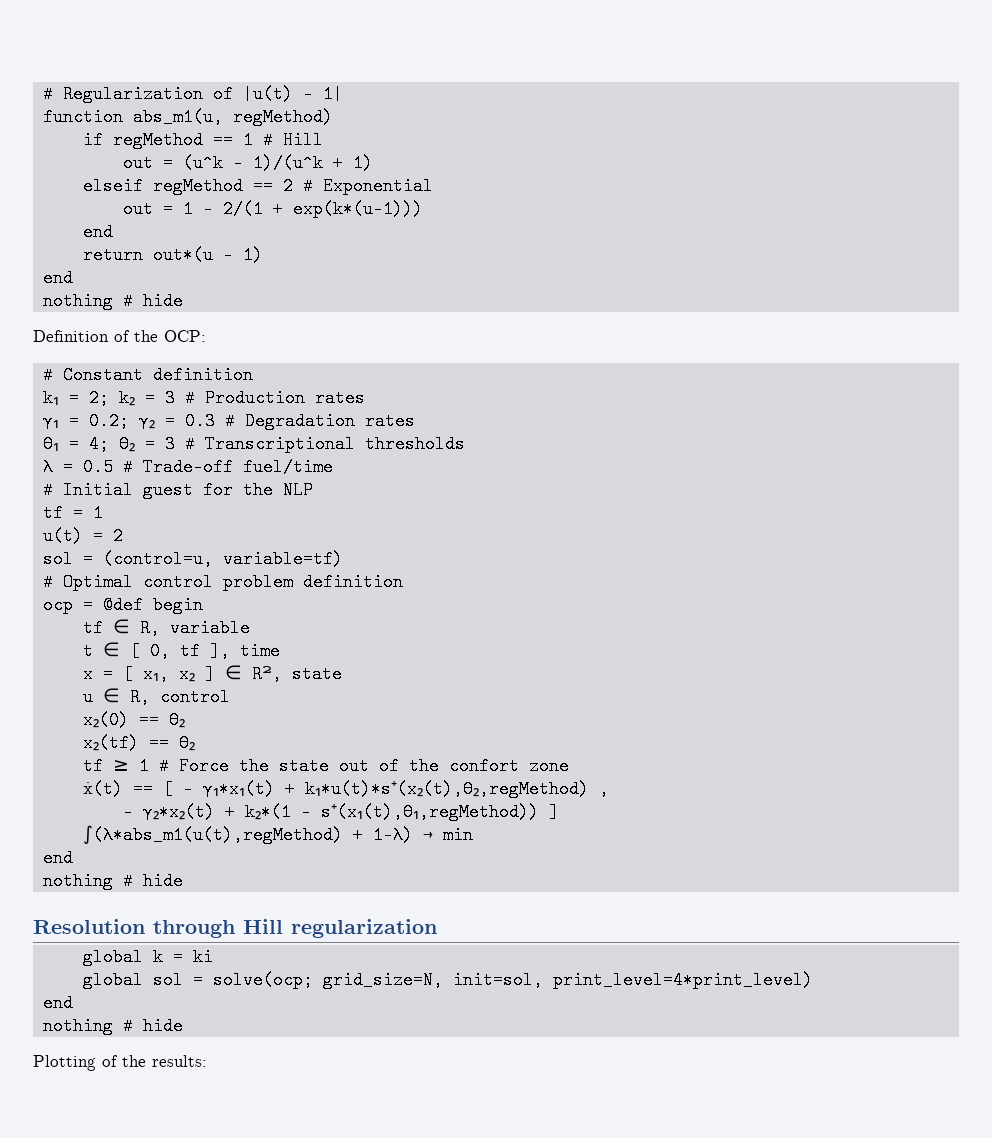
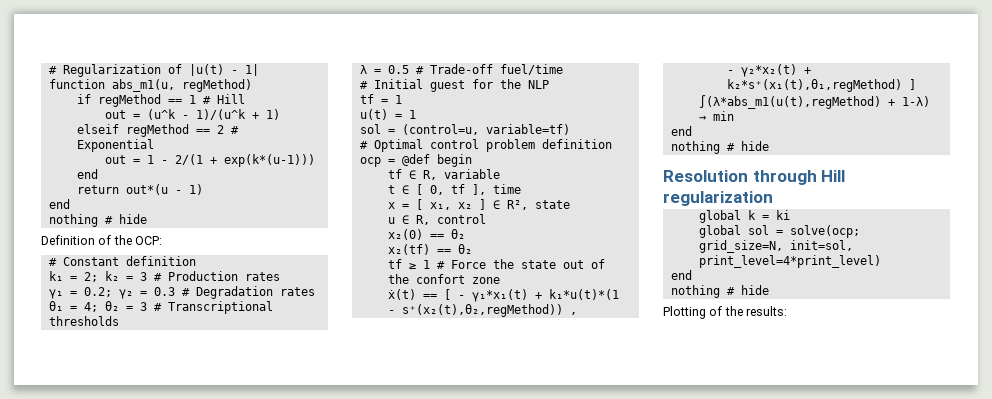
- u(t) = 2
+ u(t) = 1
- ẋ(t) == [ - γ₁*x₁(t) + k₁*u(t)*s⁺(x₂(t),θ₂,regMethod) ,
+ ẋ(t) == [ - γ₁*x₁(t) + k₁*u(t)*(1 - s⁺(x₂(t),θ₂,regMethod)) ,
- - γ₂*x₂(t) + k₂*(1 - s⁺(x₁(t),θ₁,regMethod)) ]
+ - γ₂*x₂(t) + k₂*s⁺(x₁(t),θ₁,regMethod) ]

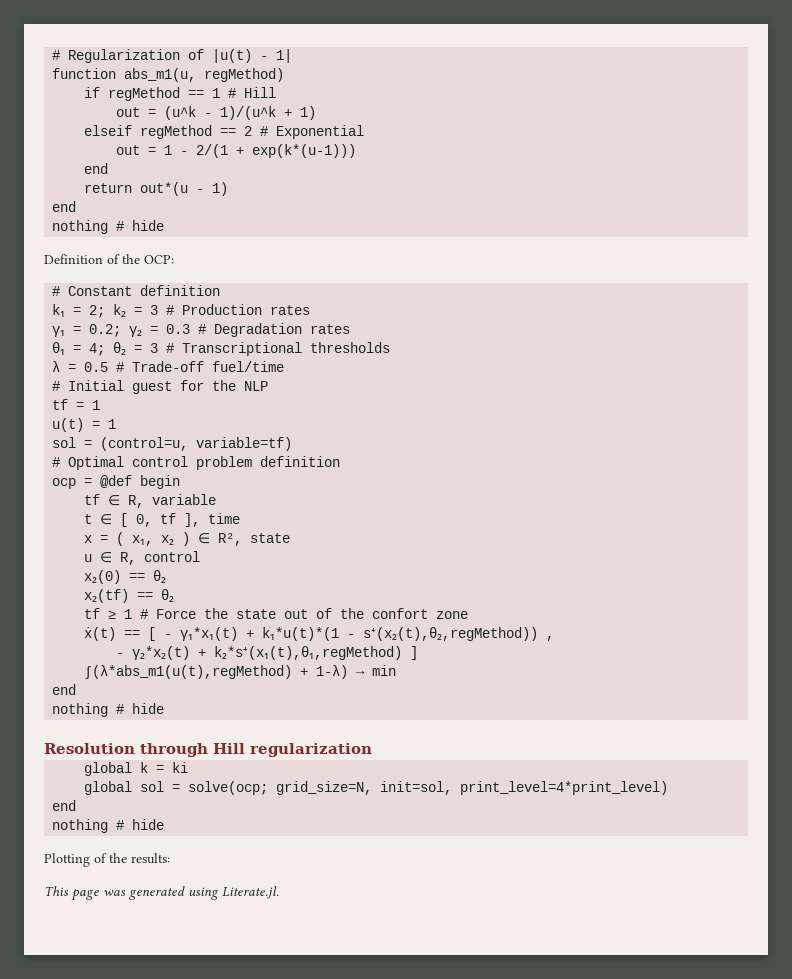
- x = [ x₁, x₂ ] ∈ R², state
+ x = ( x₁, x₂ ) ∈ R², state
+ This page was generated using Literate.jl.

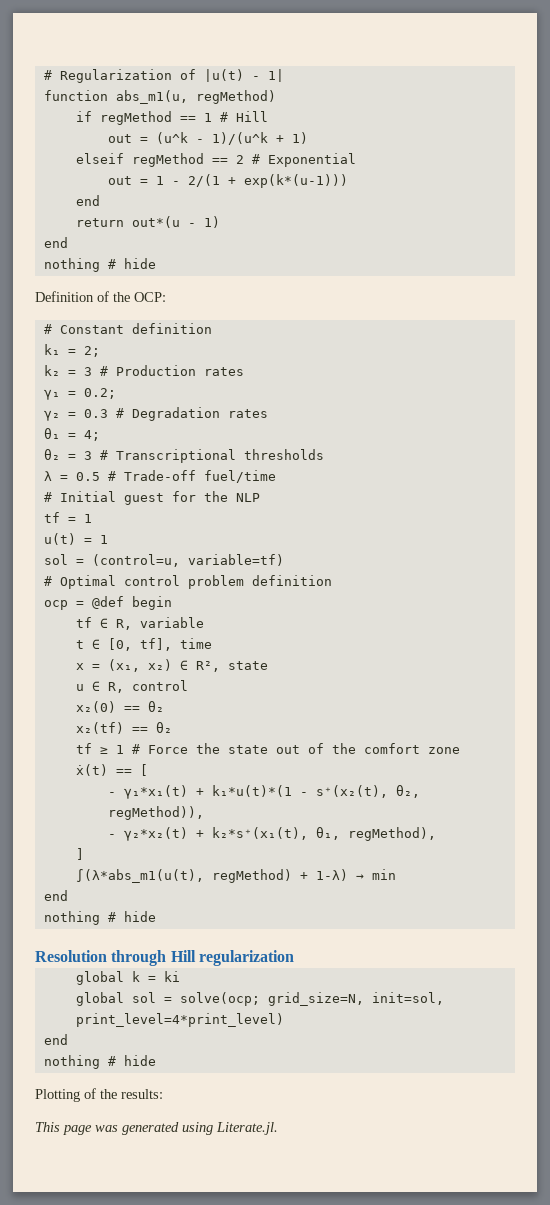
- k₁ = 2; k₂ = 3 # Production rates
+ k₁ = 2;
+ k₂ = 3 # Production rates
- γ₁ = 0.2; γ₂ = 0.3 # Degradation rates
+ γ₁ = 0.2;
+ γ₂ = 0.3 # Degradation rates
- θ₁ = 4; θ₂ = 3 # Transcriptional thresholds
+ θ₁ = 4;
+ θ₂ = 3 # Transcriptional thresholds
- t ∈ [ 0, tf ], time
+ t ∈ [0, tf], time
- x = ( x₁, x₂ ) ∈ R², state
+ x = (x₁, x₂) ∈ R², state
- tf ≥ 1 # Force the state out of the confort zone
+ tf ≥ 1 # Force the state out of the comfort zone
- ẋ(t) == [ - γ₁*x₁(t) + k₁*u(t)*(1 - s⁺(x₂(t),θ₂,regMethod)) ,
+ ẋ(t) == [
+ - γ₁*x₁(t) + k₁*u(t)*(1 - s⁺(x₂(t), θ₂, regMethod)),
- - γ₂*x₂(t) + k₂*s⁺(x₁(t),θ₁,regMethod) ]
+ - γ₂*x₂(t) + k₂*s⁺(x₁(t), θ₁, regMethod),
+ ]
- ∫(λ*abs_m1(u(t),regMethod) + 1-λ) → min
+ ∫(λ*abs_m1(u(t), regMethod) + 1-λ) → min

